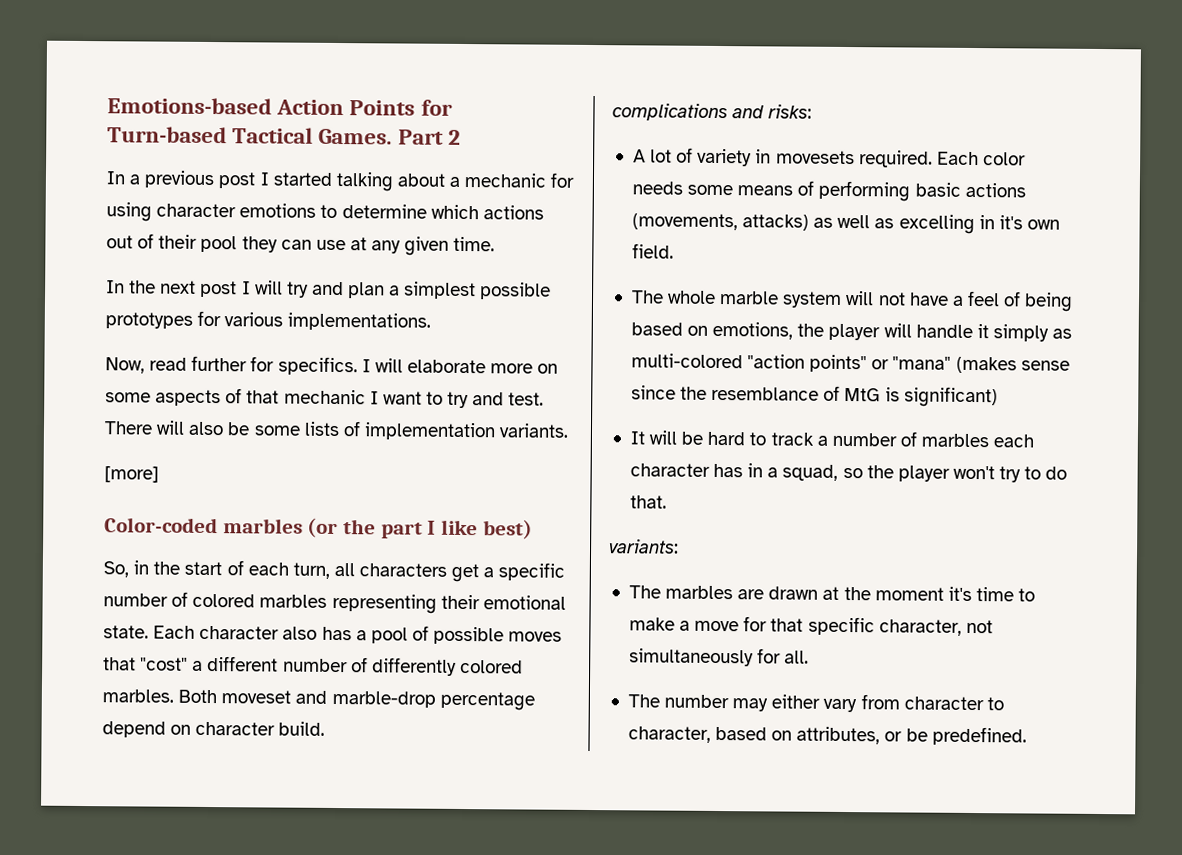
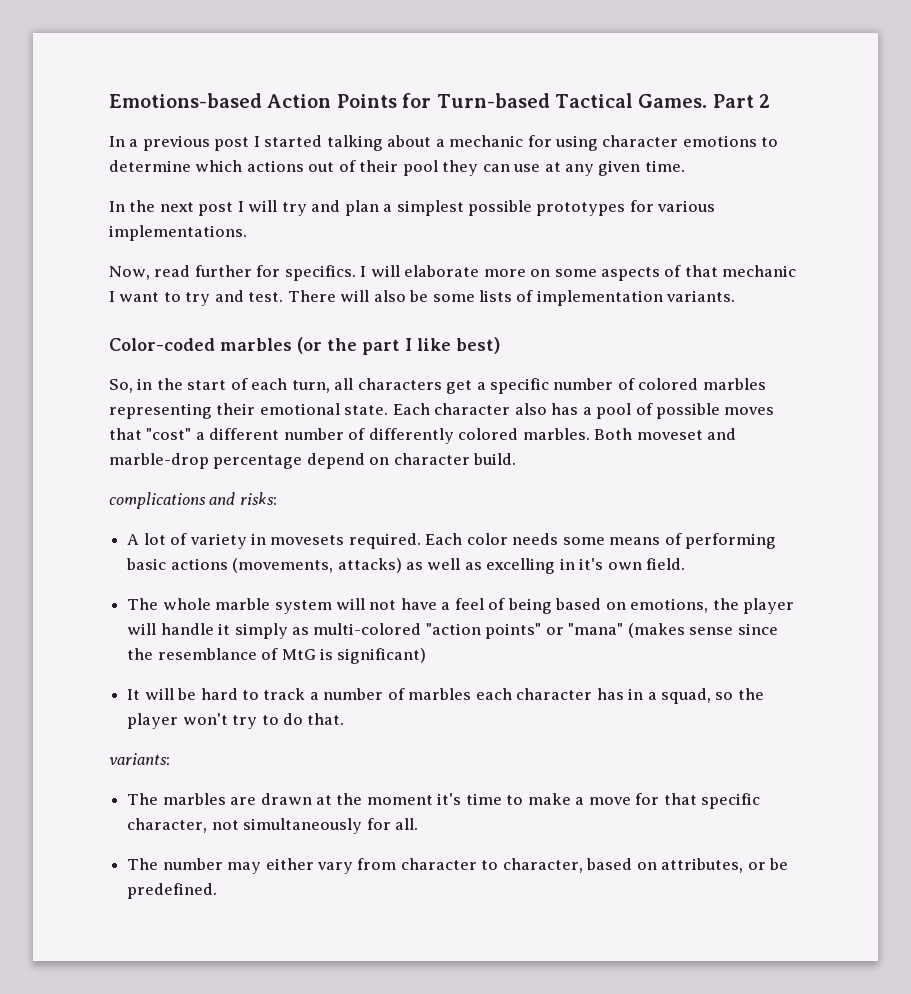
- [more]

